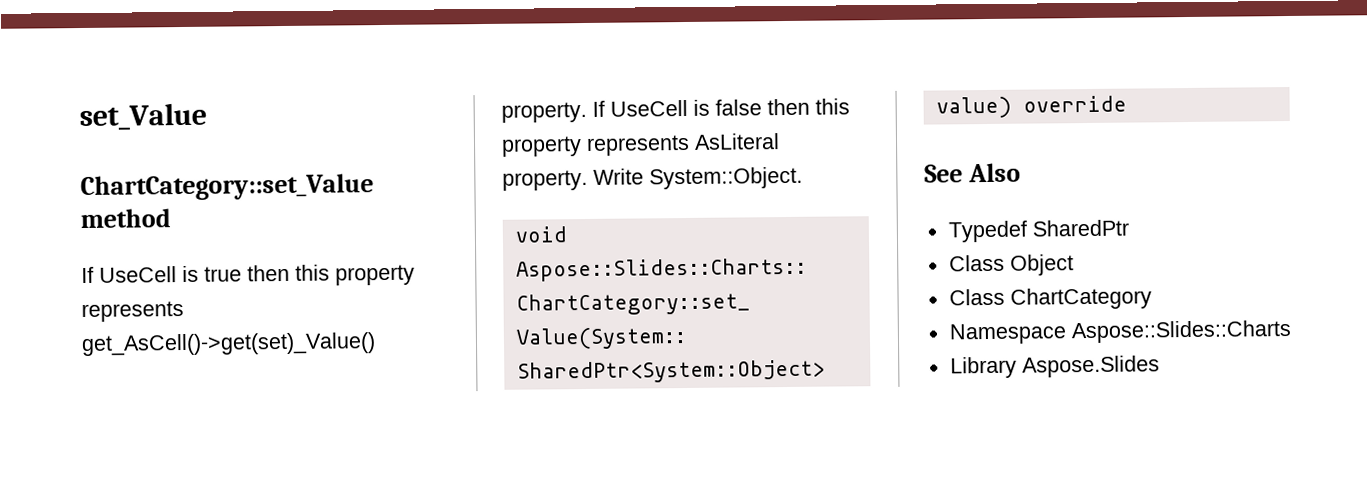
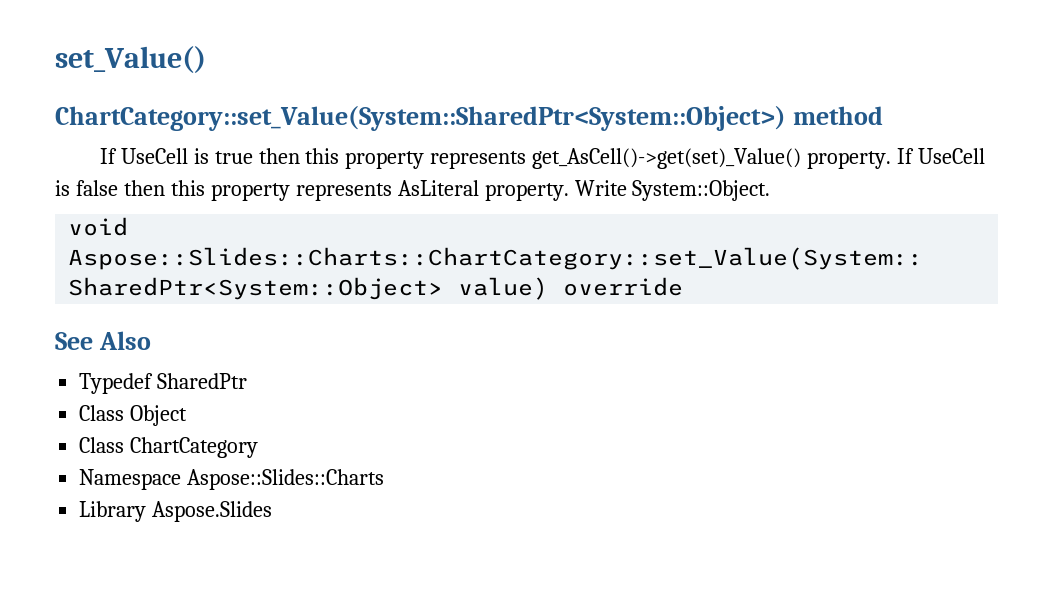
- set_Value
- ChartCategory::set_Value method
+ set_Value()
+ ChartCategory::set_Value(System::SharedPtr<System::Object>) method

